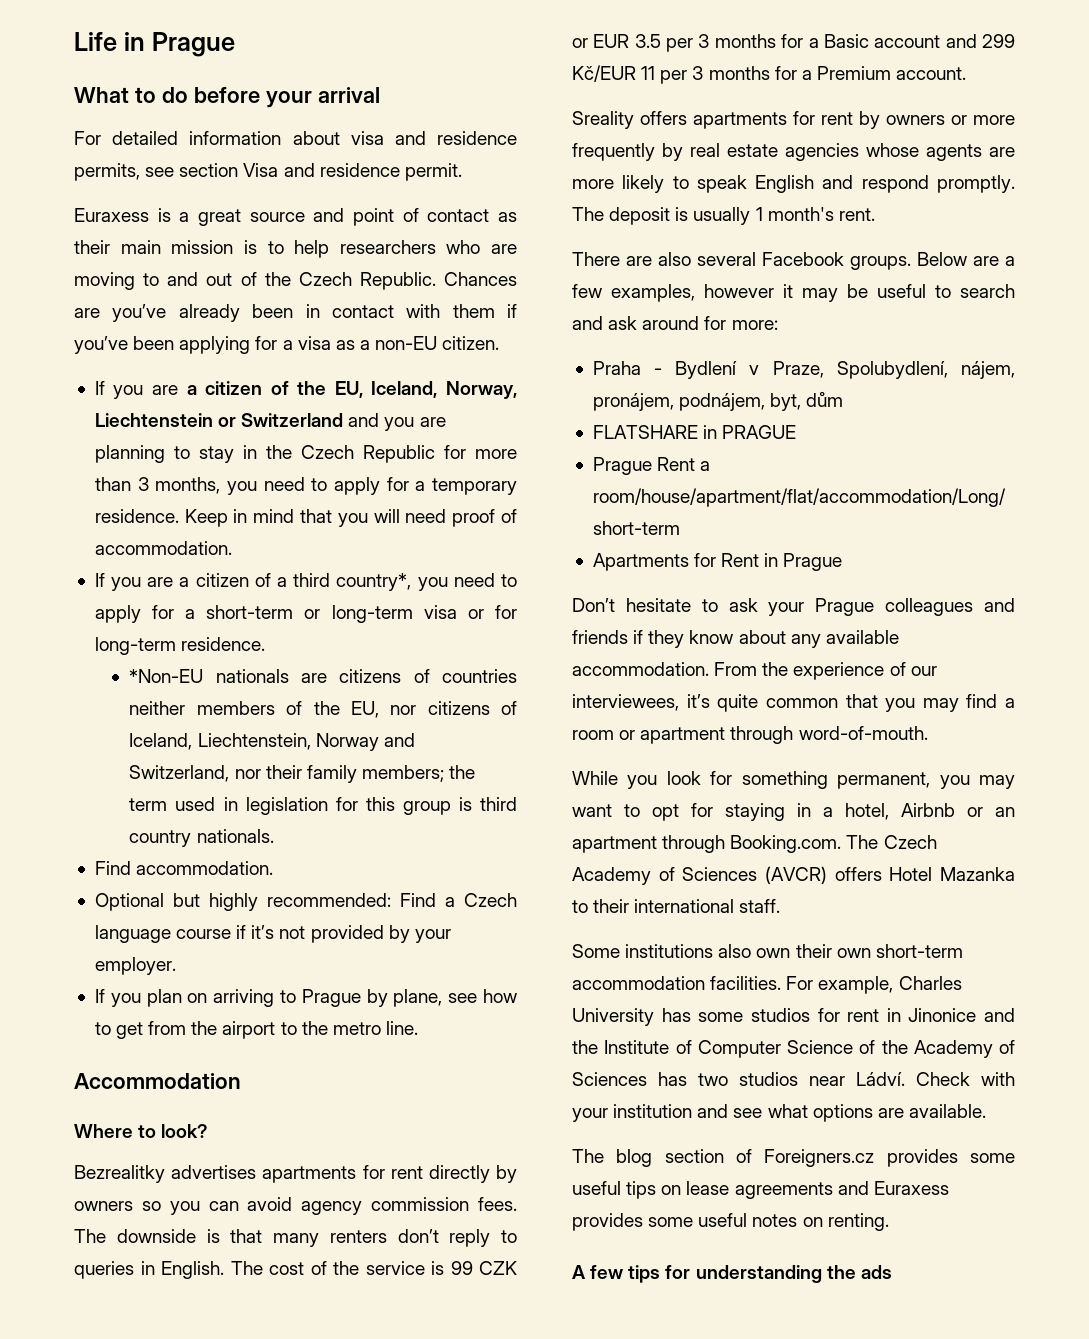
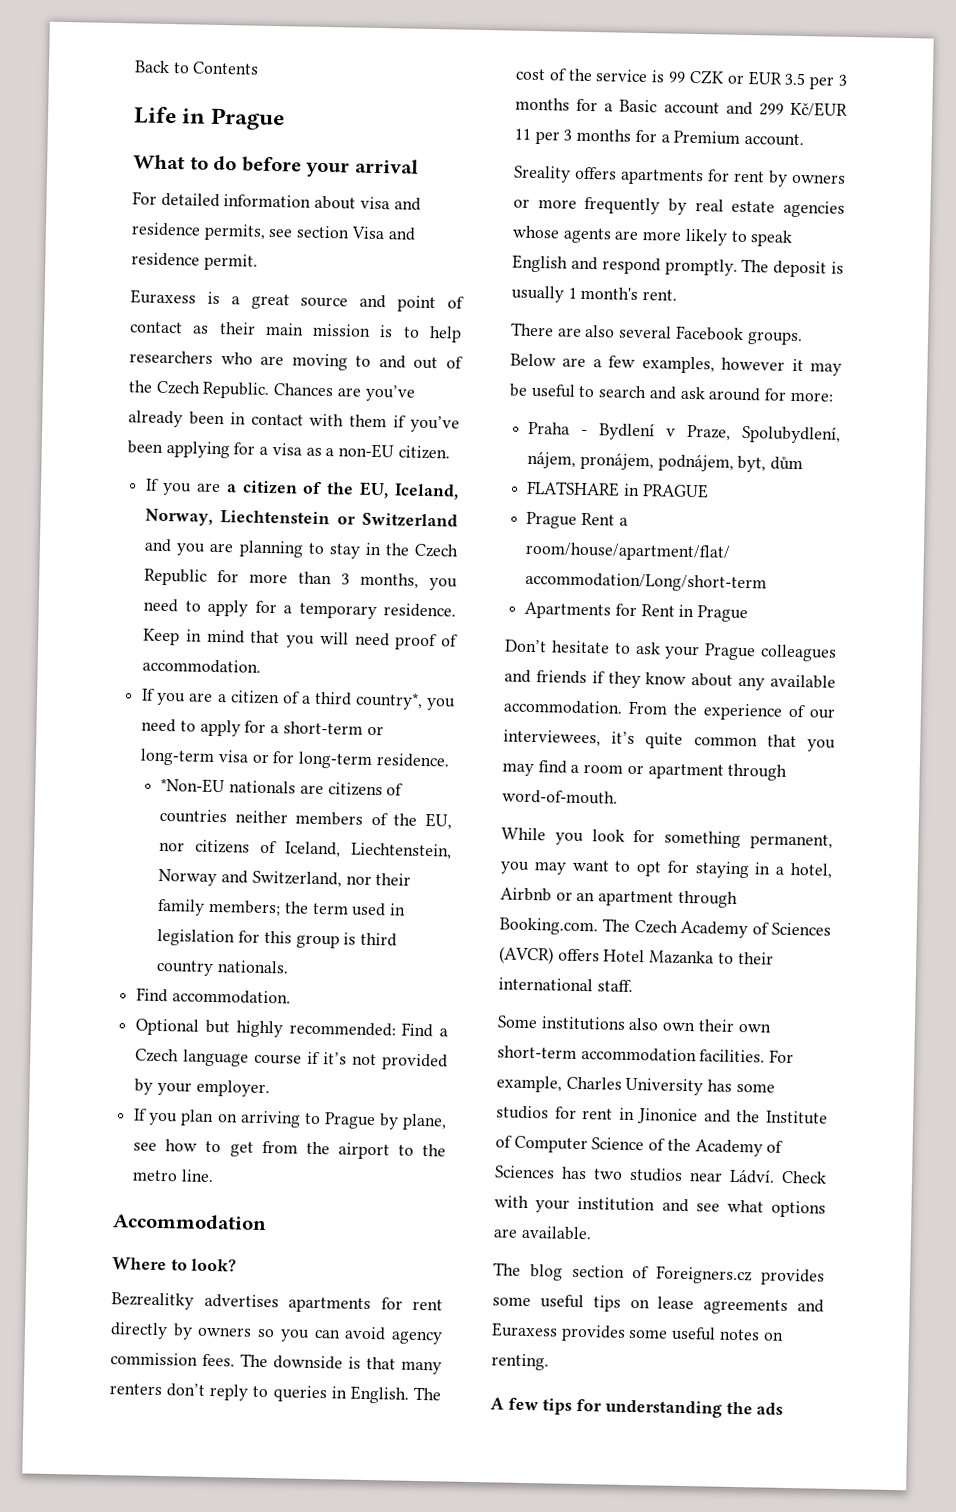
+ Back to Contents

